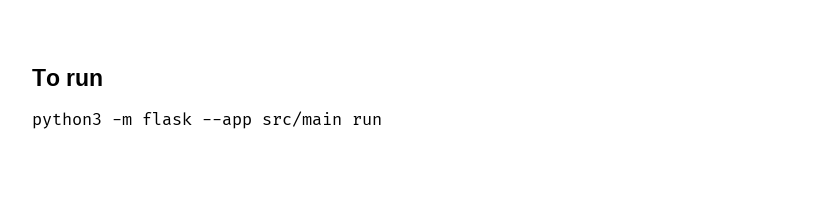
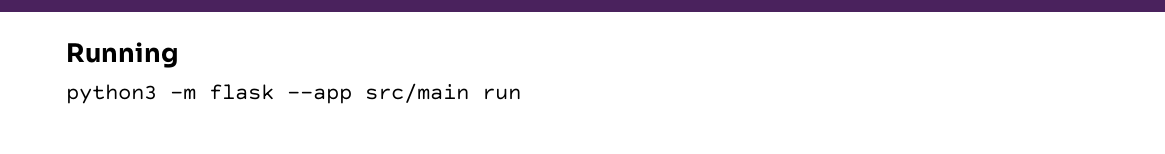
- To run
+ Running

